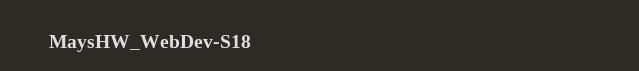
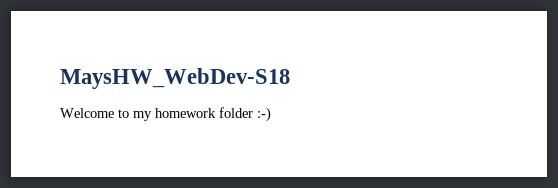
+ Welcome to my homework folder :-)

